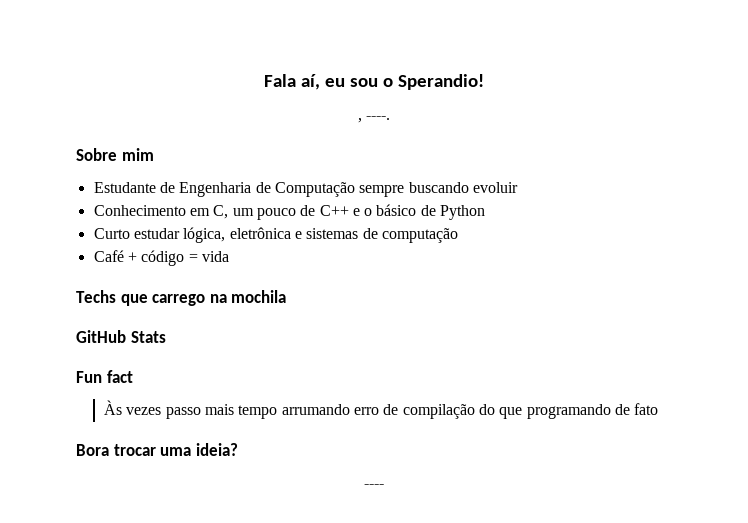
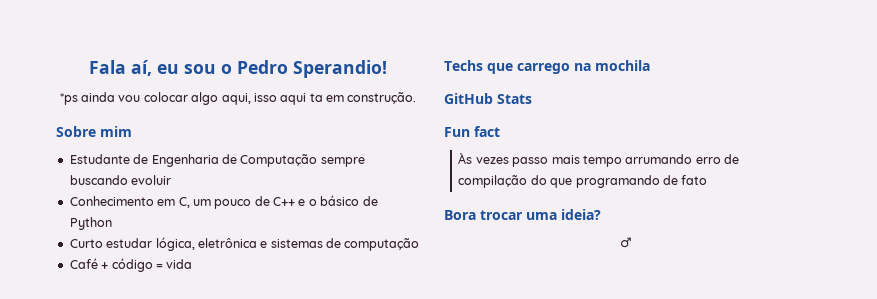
- Fala aí, eu sou o Sperandio!
+ Fala aí, eu sou o Pedro Sperandio!
- , ----.
+ *ps ainda vou colocar algo aqui, isso aqui ta em construção.
- ----
+ ♂

